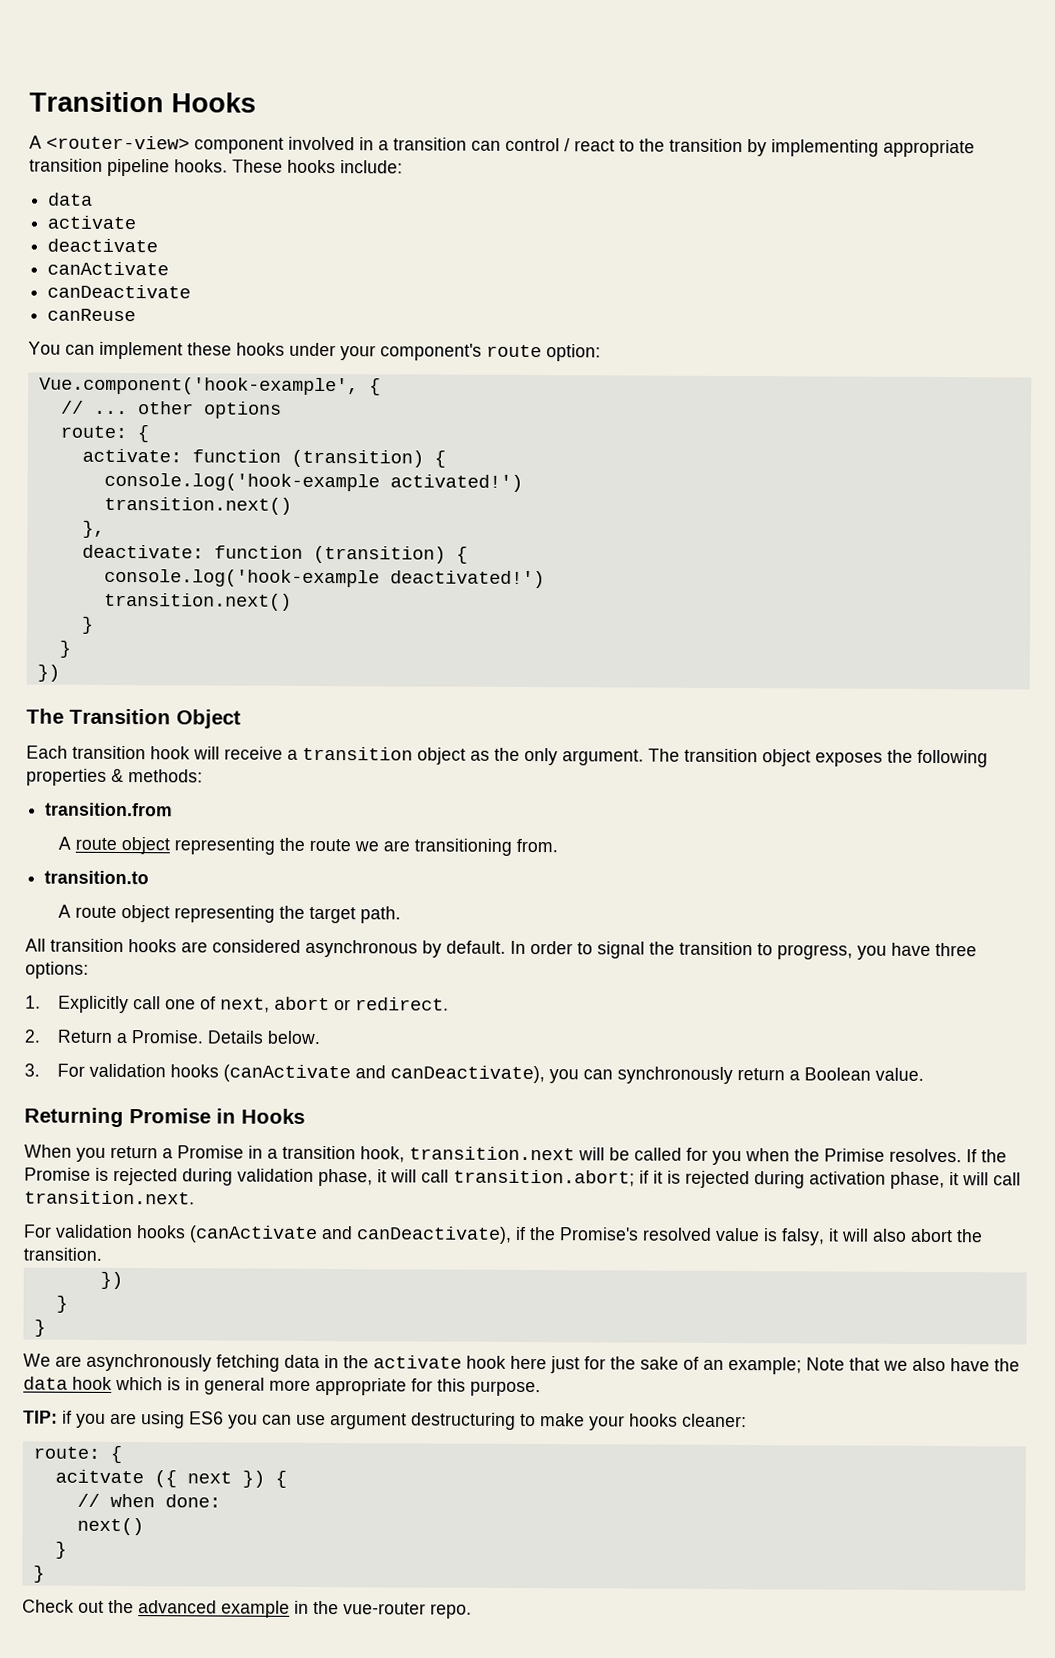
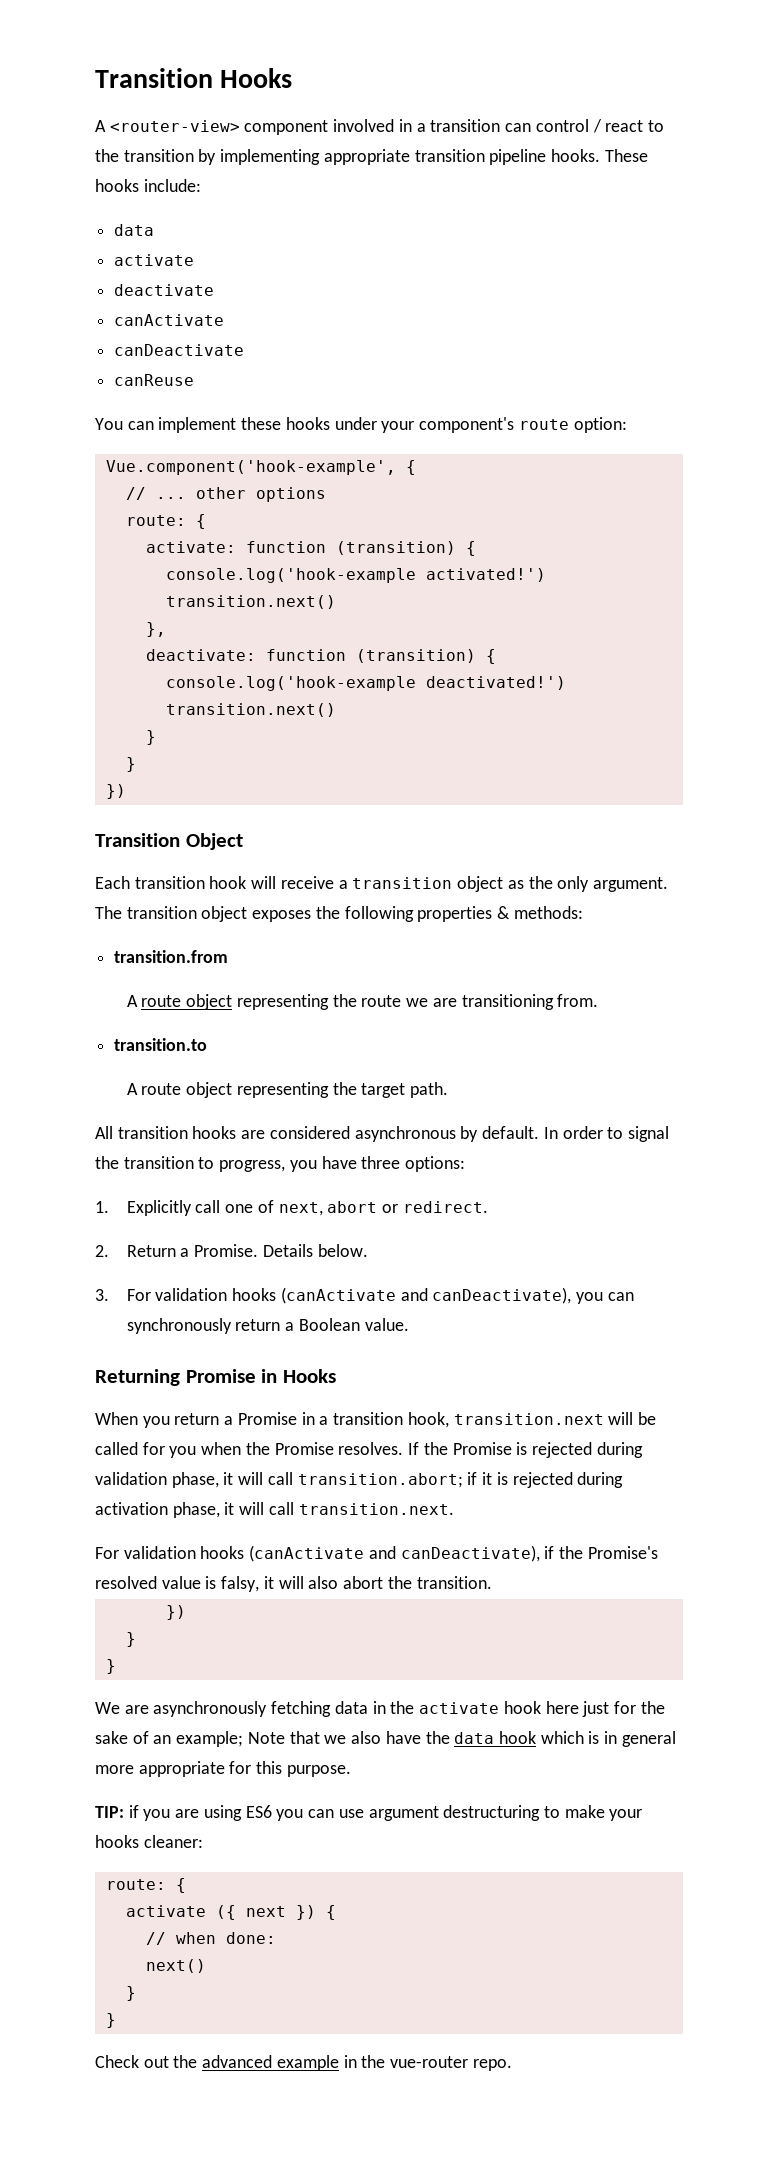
- The Transition Object
+ Transition Object
- When you return a Promise in a transition hook, transition.next will be called for you when the Primise resolves.
+ When you return a Promise in a transition hook, transition.next will be called for you when the Promise resolves.
- acitvate ({ next }) {
+ activate ({ next }) {

